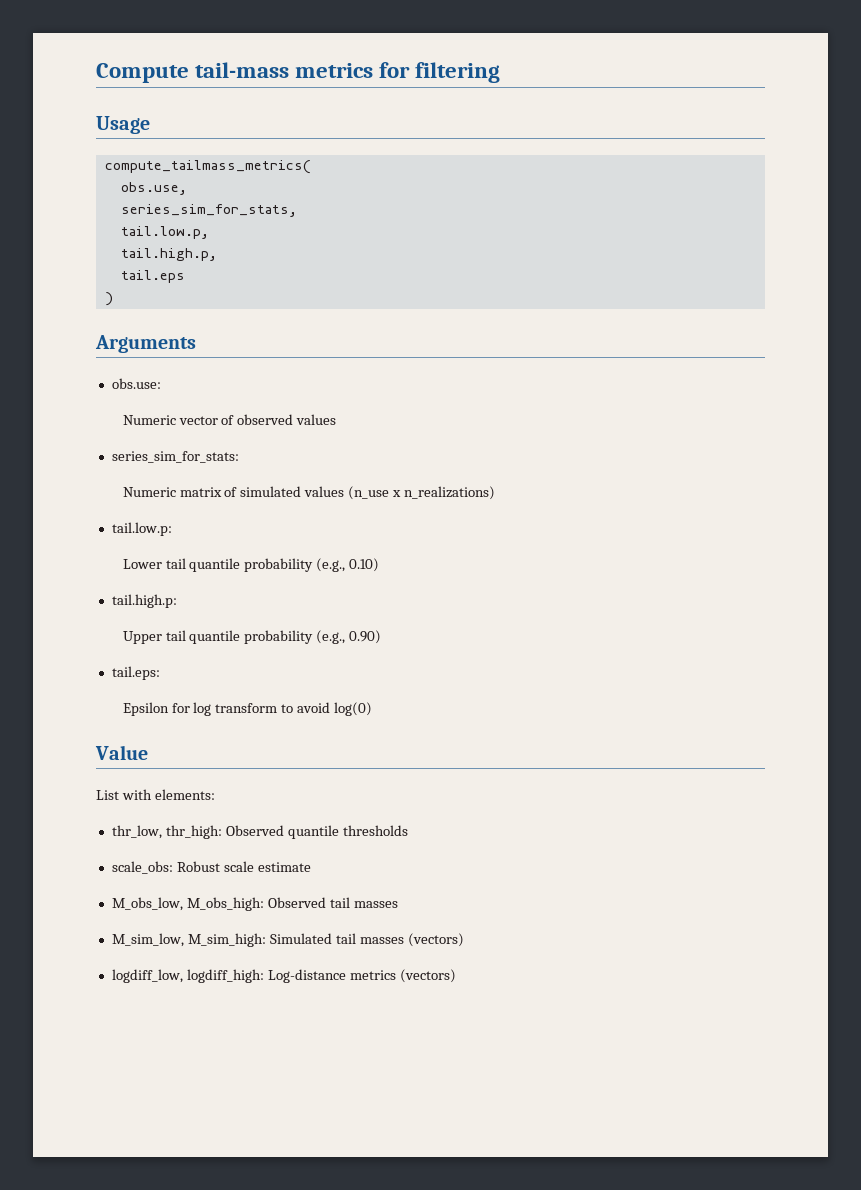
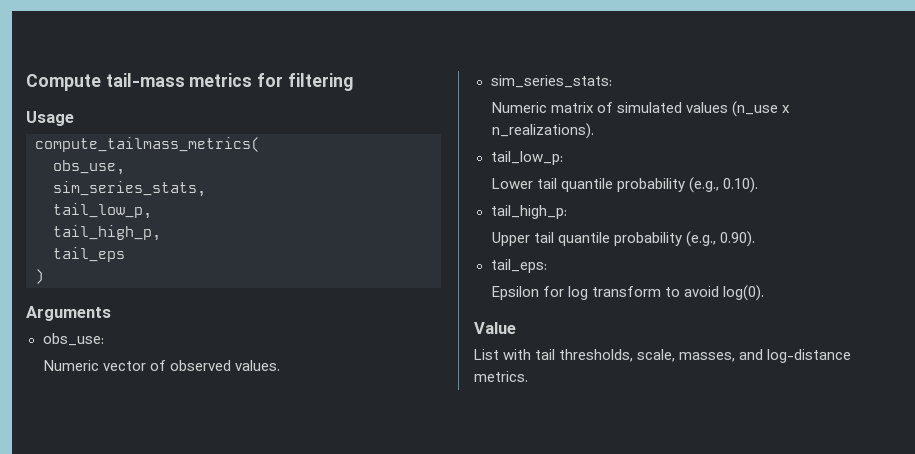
- obs.use,
- series_sim_for_stats,
- tail.low.p,
- tail.high.p,
- tail.eps
+ obs_use,
+ sim_series_stats,
+ tail_low_p,
+ tail_high_p,
+ tail_eps
- obs.use:
+ obs_use:
- Numeric vector of observed values
- series_sim_for_stats:
+ Numeric vector of observed values.
+ sim_series_stats:
- Numeric matrix of simulated values (n_use x n_realizations)
- tail.low.p:
+ Numeric matrix of simulated values (n_use x n_realizations).
+ tail_low_p:
- Lower tail quantile probability (e.g., 0.10)
- tail.high.p:
+ Lower tail quantile probability (e.g., 0.10).
+ tail_high_p:
- Upper tail quantile probability (e.g., 0.90)
- tail.eps:
+ Upper tail quantile probability (e.g., 0.90).
+ tail_eps:
- Epsilon for log transform to avoid log(0)
+ Epsilon for log transform to avoid log(0).
- List with elements:
- thr_low, thr_high: Observed quantile thresholds
- scale_obs: Robust scale estimate
- M_obs_low, M_obs_high: Observed tail masses
- M_sim_low, M_sim_high: Simulated tail masses (vectors)
- logdiff_low, logdiff_high: Log-distance metrics (vectors)
+ List with tail thresholds, scale, masses, and log-distance metrics.

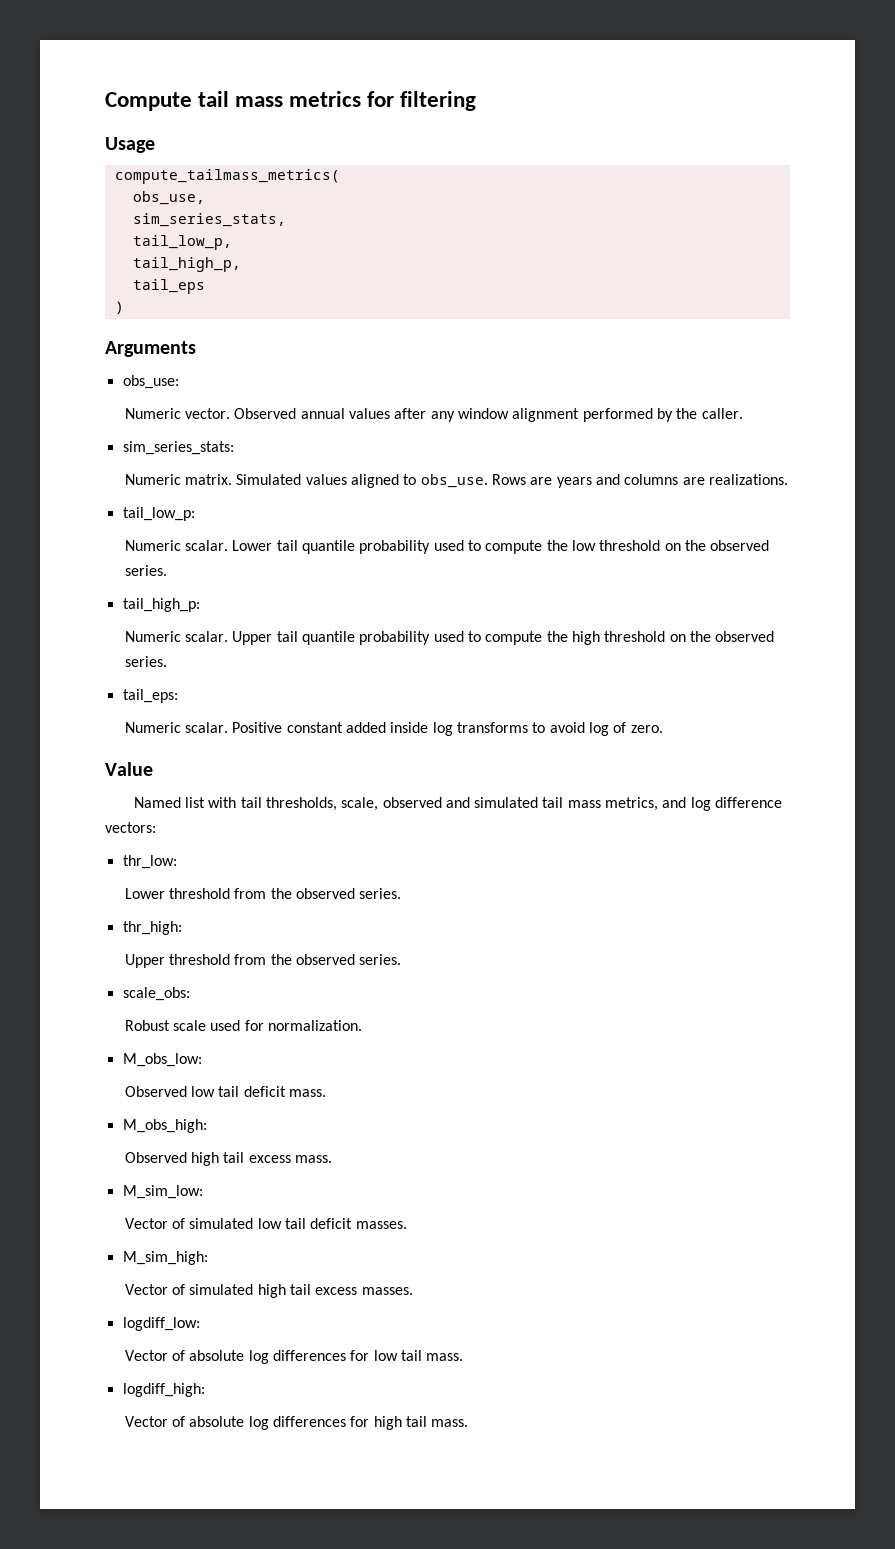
- Compute tail-mass metrics for filtering
+ Compute tail mass metrics for filtering
- Numeric vector of observed values.
+ Numeric vector. Observed annual values after any window alignment performed by the caller.
  sim_series_stats:
- Numeric matrix of simulated values (n_use x n_realizations).
+ Numeric matrix. Simulated values aligned to obs_use. Rows are years and columns are realizations.
  tail_low_p:
- Lower tail quantile probability (e.g., 0.10).
+ Numeric scalar. Lower tail quantile probability used to compute the low threshold on the observed series.
  tail_high_p:
- Upper tail quantile probability (e.g., 0.90).
+ Numeric scalar. Upper tail quantile probability used to compute the high threshold on the observed series.
  tail_eps:
- Epsilon for log transform to avoid log(0).
+ Numeric scalar. Positive constant added inside log transforms to avoid log of zero.
- List with tail thresholds, scale, masses, and log-distance metrics.
+ Named list with tail thresholds, scale, observed and simulated tail mass metrics, and log difference vectors:
+ thr_low:
+ Lower threshold from the observed series.
+ thr_high:
+ Upper threshold from the observed series.
+ scale_obs:
+ Robust scale used for normalization.
+ M_obs_low:
+ Observed low tail deficit mass.
+ M_obs_high:
+ Observed high tail excess mass.
+ M_sim_low:
+ Vector of simulated low tail deficit masses.
+ M_sim_high:
+ Vector of simulated high tail excess masses.
+ logdiff_low:
+ Vector of absolute log differences for low tail mass.
+ logdiff_high:
+ Vector of absolute log differences for high tail mass.

